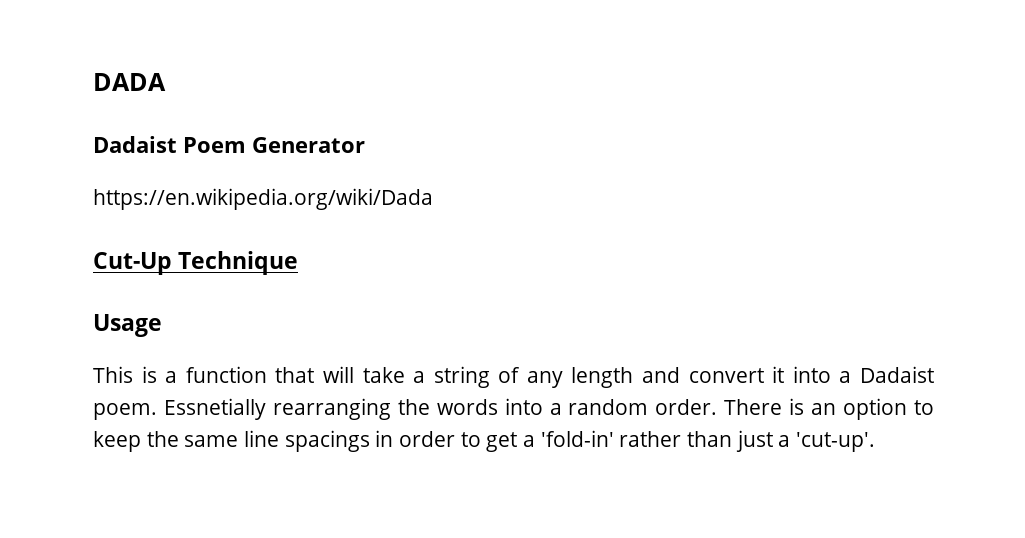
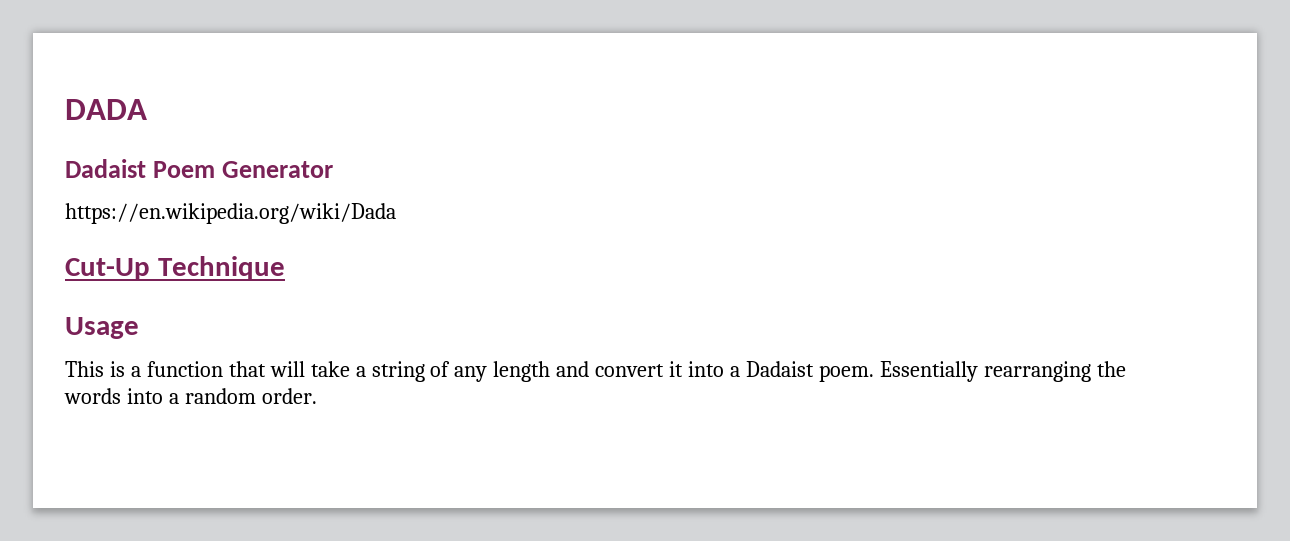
- Essnetially rearranging the words into a random order. There is an option to keep the same line spacings in order to get a 'fold-in' rather than just a 'cut-up'.
+ Essentially rearranging the words into a random order.

